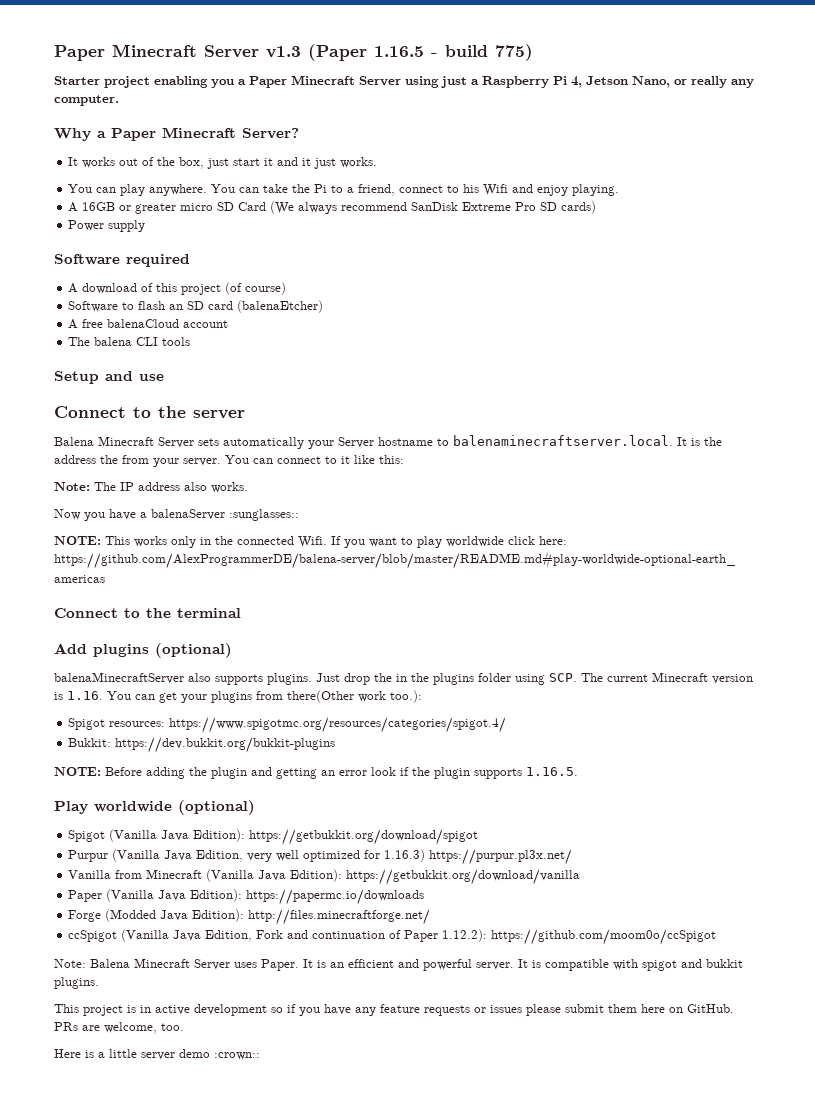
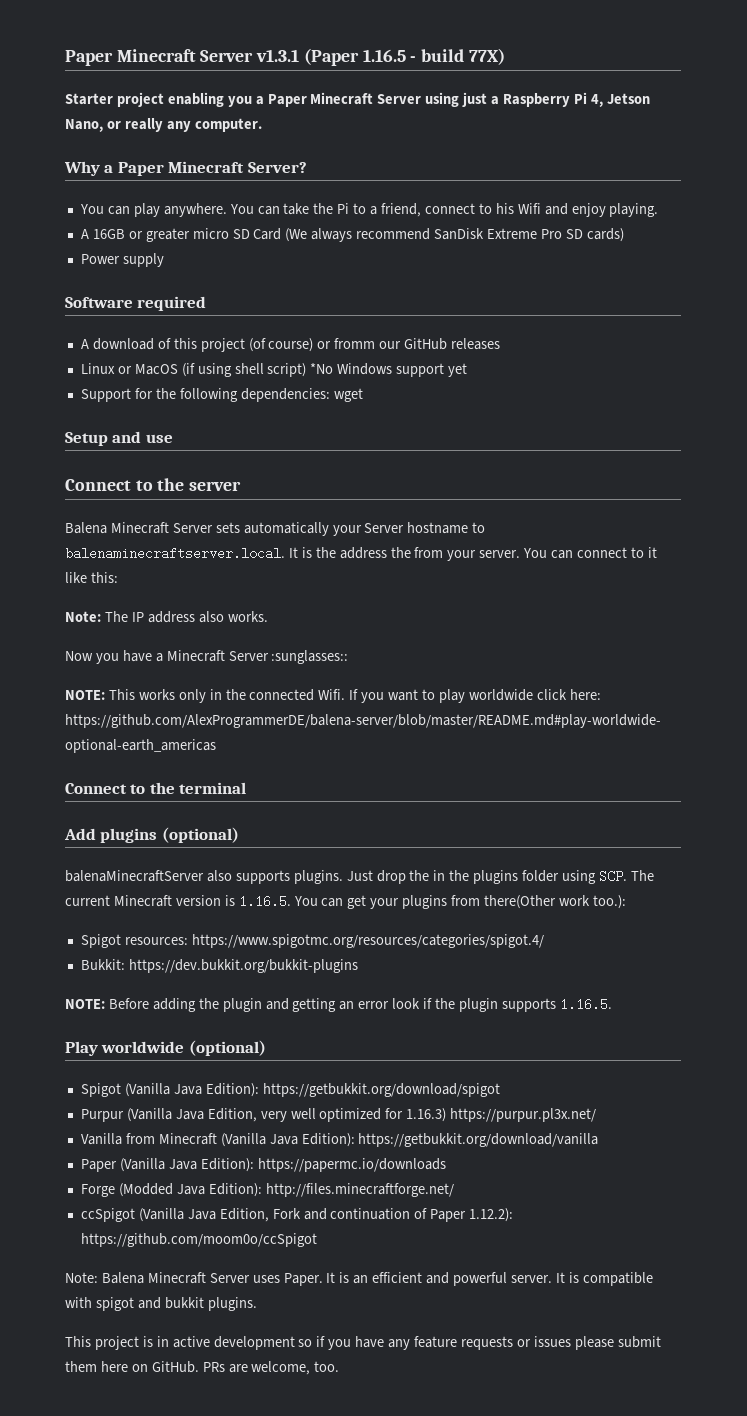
- Paper Minecraft Server v1.3 (Paper 1.16.5 - build 775)
+ Paper Minecraft Server v1.3.1 (Paper 1.16.5 - build 77X)
- It works out of the box, just start it and it just works.
- A download of this project (of course)
- Software to flash an SD card (balenaEtcher)
- A free balenaCloud account
- The balena CLI tools
+ A download of this project (of course) or fromm our GitHub releases
+ Linux or MacOS (if using shell script) *No Windows support yet
+ Support for the following dependencies: wget
- Now you have a balenaServer :sunglasses::
+ Now you have a Minecraft Server :sunglasses::
- Just drop the in the plugins folder using SCP. The current Minecraft version is 1.16. You can get your plugins from there(Other work too.):
+ Just drop the in the plugins folder using SCP. The current Minecraft version is 1.16.5. You can get your plugins from there(Other work too.):
- Here is a little server demo :crown::

